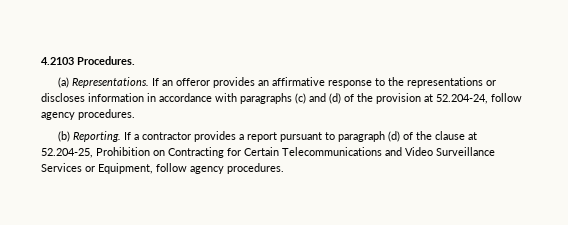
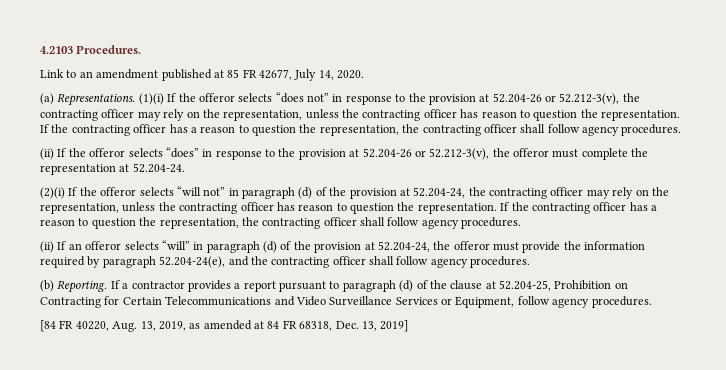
- (a) Representations. If an offeror provides an affirmative response to the representations or discloses information in accordance with paragraphs (c) and (d) of the provision at 52.204-24, follow agency procedures.
+ Link to an amendment published at 85 FR 42677, July 14, 2020.
+ (a) Representations. (1)(i) If the offeror selects “does not” in response to the provision at 52.204-26 or 52.212-3(v), the contracting officer may rely on the representation, unless the contracting officer has reason to question the representation. If the contracting officer has a reason to question the representation, the contracting officer shall follow agency procedures.
+ (ii) If the offeror selects “does” in response to the provision at 52.204-26 or 52.212-3(v), the offeror must complete the representation at 52.204-24.
+ (2)(i) If the offeror selects “will not” in paragraph (d) of the provision at 52.204-24, the contracting officer may rely on the representation, unless the contracting officer has reason to question the representation. If the contracting officer has a reason to question the representation, the contracting officer shall follow agency procedures.
+ (ii) If an offeror selects “will” in paragraph (d) of the provision at 52.204-24, the offeror must provide the information required by paragraph 52.204-24(e), and the contracting officer shall follow agency procedures.
+ [84 FR 40220, Aug. 13, 2019, as amended at 84 FR 68318, Dec. 13, 2019]

